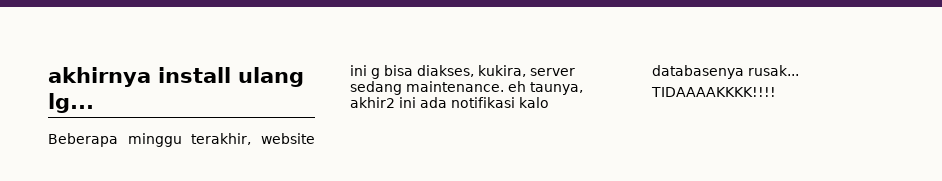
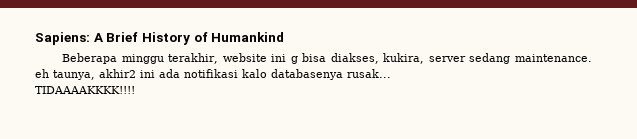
- akhirnya install ulang lg...
+ Sapiens: A Brief History of Humankind

